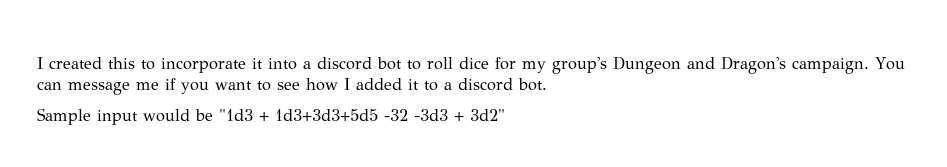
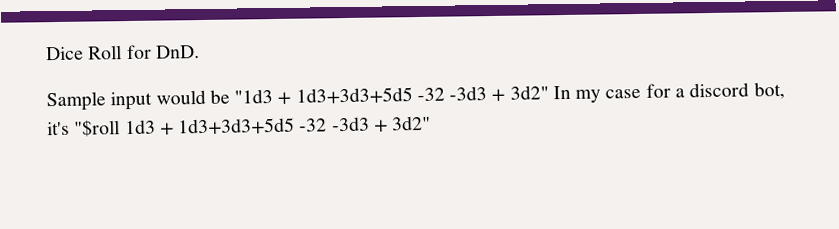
- I created this to incorporate it into a discord bot to roll dice for my group's Dungeon and Dragon's campaign. You can message me if you want to see how I added it to a discord bot.
+ Dice Roll for DnD.
- Sample input would be "1d3 + 1d3+3d3+5d5 -32 -3d3 + 3d2"
+ Sample input would be "1d3 + 1d3+3d3+5d5 -32 -3d3 + 3d2" In my case for a discord bot, it's "$roll 1d3 + 1d3+3d3+5d5 -32 -3d3 + 3d2"

